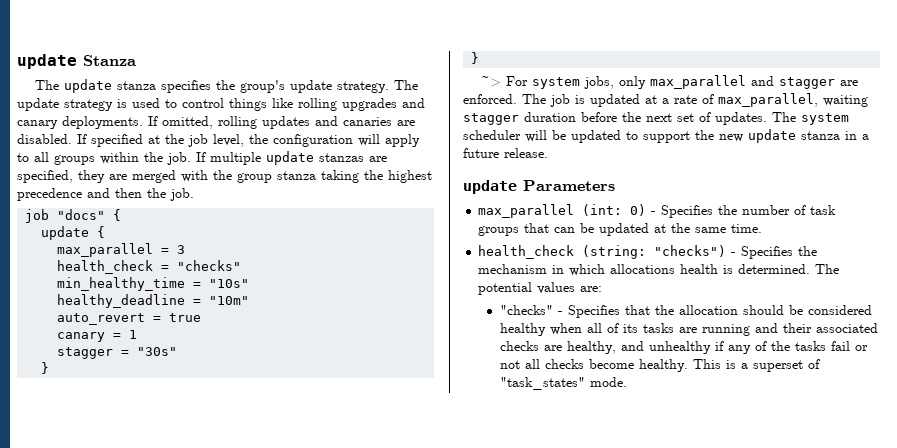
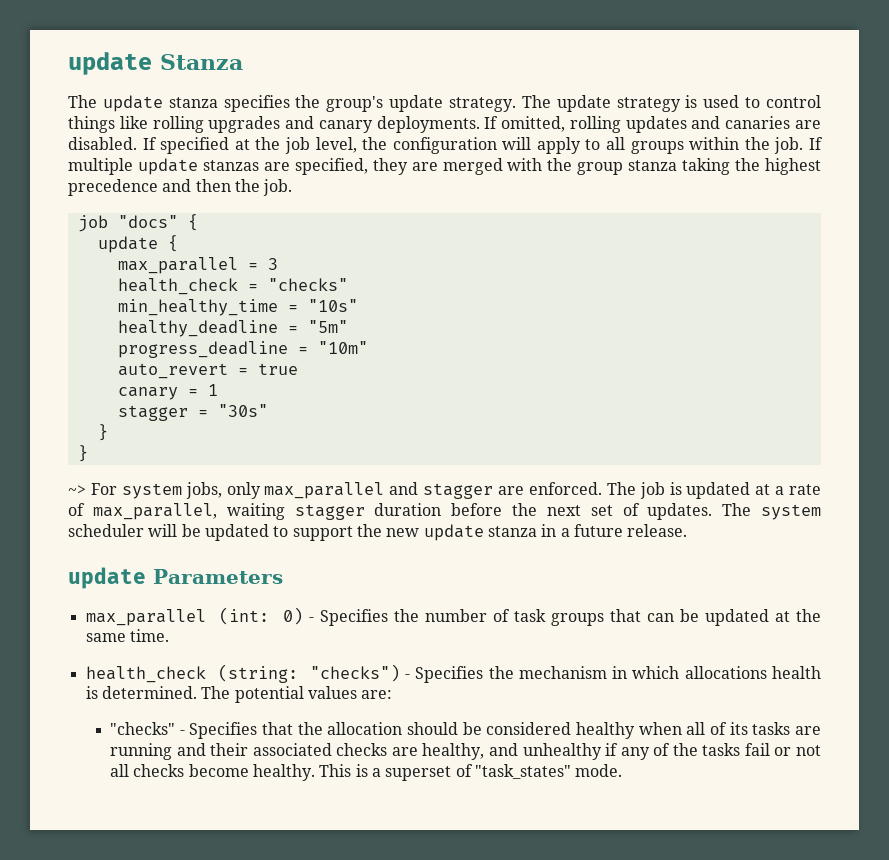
- healthy_deadline = "10m"
+ healthy_deadline = "5m"
+ progress_deadline = "10m"

